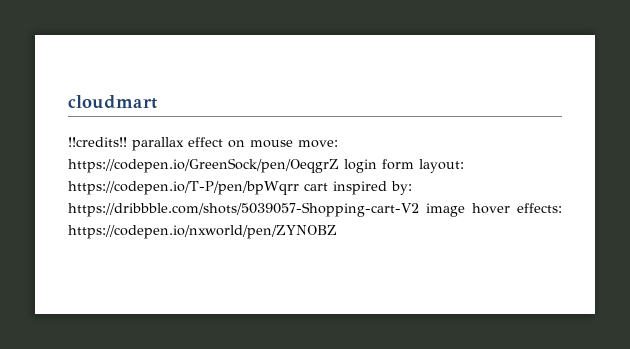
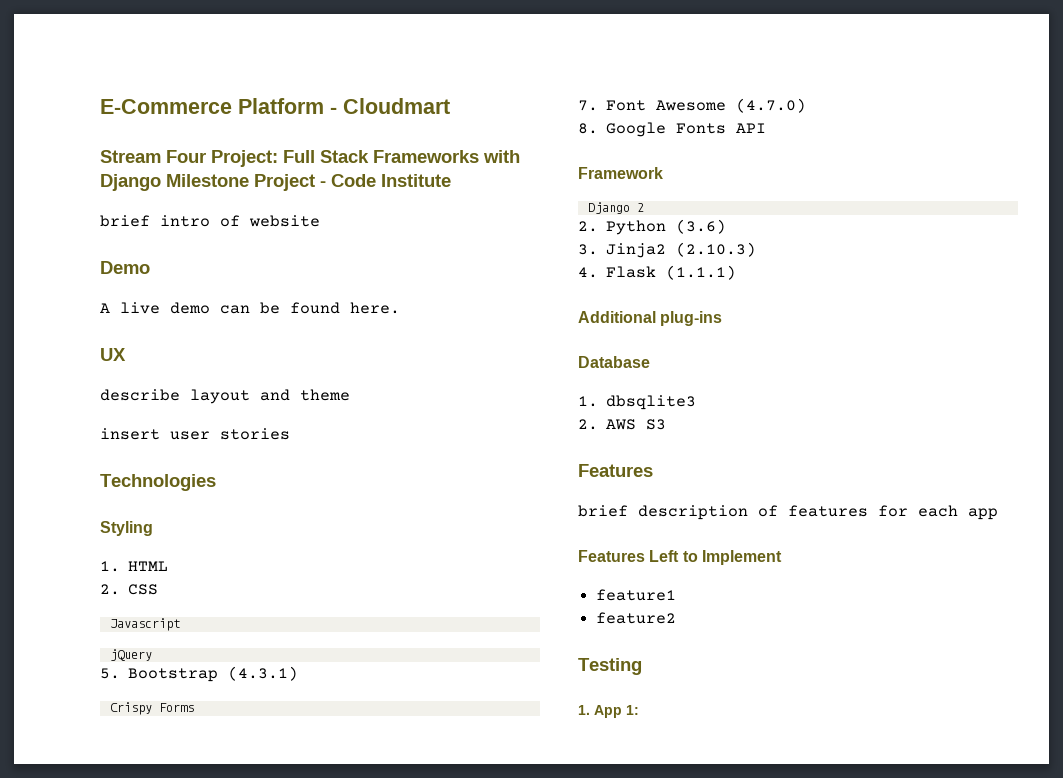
- cloudmart
- !!credits!! parallax effect on mouse move: https://codepen.io/GreenSock/pen/OeqgrZ login form layout: https://codepen.io/T-P/pen/bpWqrr cart inspired by: https://dribbble.com/shots/5039057-Shopping-cart-V2 image hover effects: https://codepen.io/nxworld/pen/ZYNOBZ
+ E-Commerce Platform - Cloudmart
+ Stream Four Project: Full Stack Frameworks with Django Milestone Project - Code Institute
+ brief intro of website
+ Demo
+ A live demo can be found here.
+ UX
+ describe layout and theme
+ insert user stories
+ Technologies
+ Styling
+ 1. HTML
+ 2. CSS
+ Javascript
+ jQuery
+ 5. Bootstrap (4.3.1)
+ Crispy Forms
+ 7. Font Awesome (4.7.0)
+ 8. Google Fonts API
+ Framework
+ Django 2
+ 2. Python (3.6)
+ 3. Jinja2 (2.10.3)
+ 4. Flask (1.1.1)
+ Additional plug-ins
+ Database
+ 1. dbsqlite3
+ 2. AWS S3
+ Features
+ brief description of features for each app
+ Features Left to Implement
+ feature1
+ feature2
+ Testing
+ 1. App 1:

